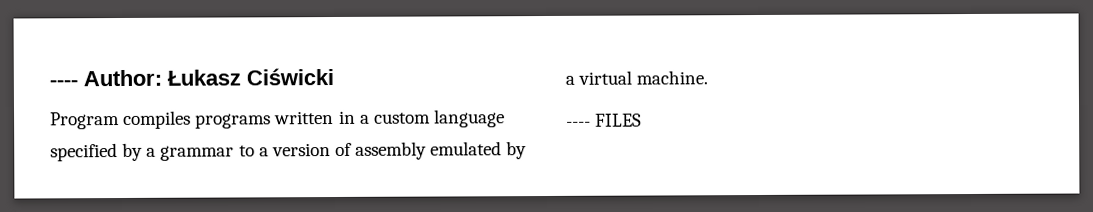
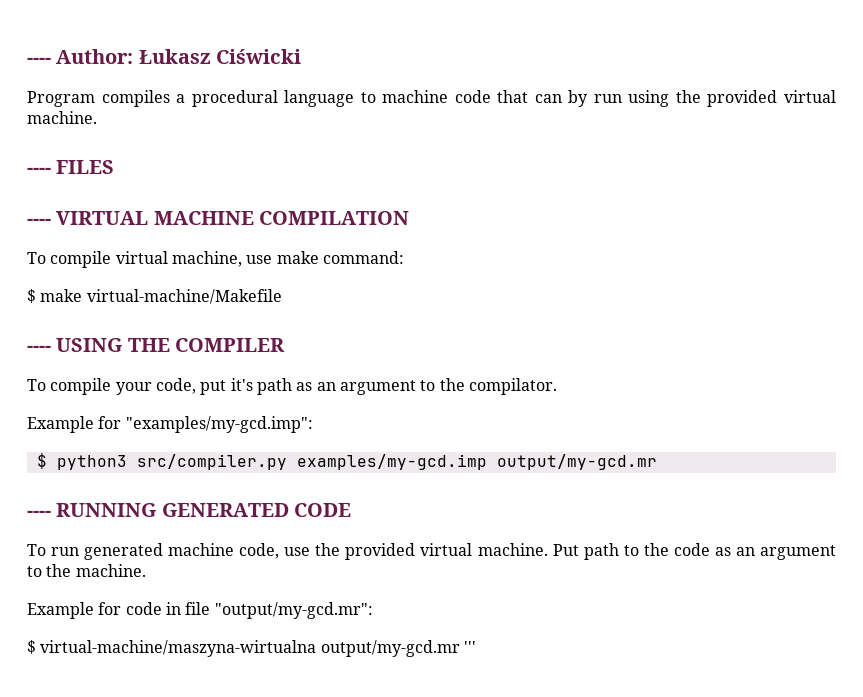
- Program compiles programs written in a custom language specified by a grammar to a version of assembly emulated by a virtual machine.
+ Program compiles a procedural language to machine code that can by run using the provided virtual machine.
  ---- FILES
+ ---- VIRTUAL MACHINE COMPILATION
+ To compile virtual machine, use make command:
+ $ make virtual-machine/Makefile
+ ---- USING THE COMPILER
+ To compile your code, put it's path as an argument to the compilator.
+ Example for "examples/my-gcd.imp":
+ $ python3 src/compiler.py examples/my-gcd.imp output/my-gcd.mr
+ ---- RUNNING GENERATED CODE
+ To run generated machine code, use the provided virtual machine. Put path to the code as an argument to the machine.
+ Example for code in file "output/my-gcd.mr":
+ $ virtual-machine/maszyna-wirtualna output/my-gcd.mr '''

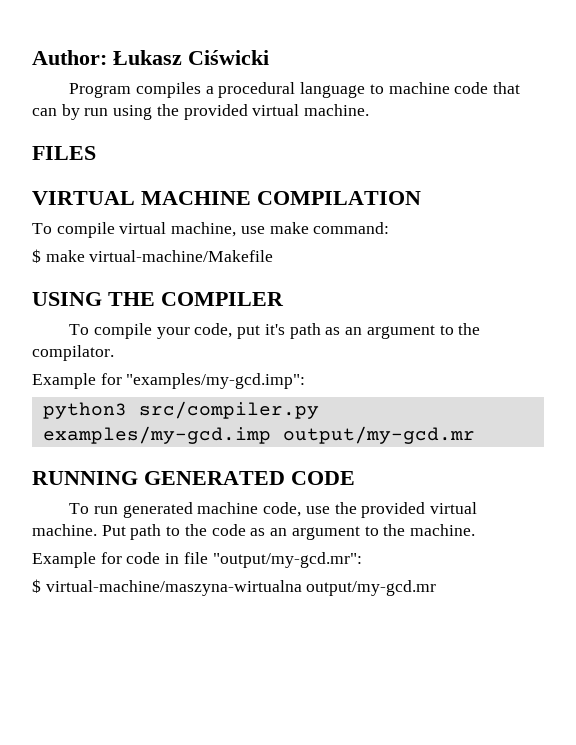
- ---- Author: Łukasz Ciświcki
+ Author: Łukasz Ciświcki
- ---- FILES
+ FILES
- ---- VIRTUAL MACHINE COMPILATION
+ VIRTUAL MACHINE COMPILATION
- ---- USING THE COMPILER
+ USING THE COMPILER
- $ python3 src/compiler.py examples/my-gcd.imp output/my-gcd.mr
+ python3 src/compiler.py examples/my-gcd.imp output/my-gcd.mr
- ---- RUNNING GENERATED CODE
+ RUNNING GENERATED CODE
- $ virtual-machine/maszyna-wirtualna output/my-gcd.mr '''
+ $ virtual-machine/maszyna-wirtualna output/my-gcd.mr

